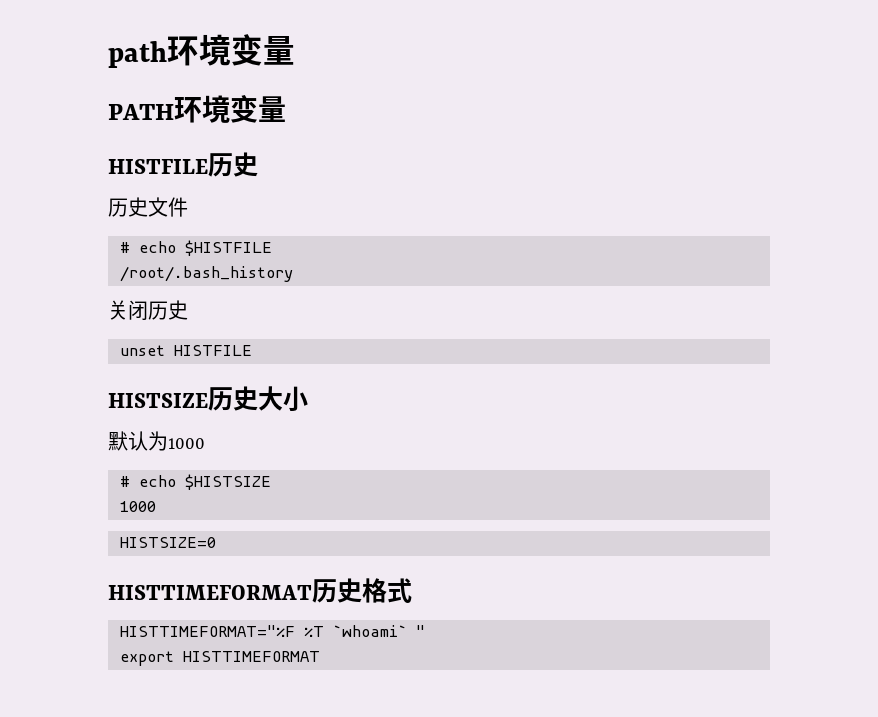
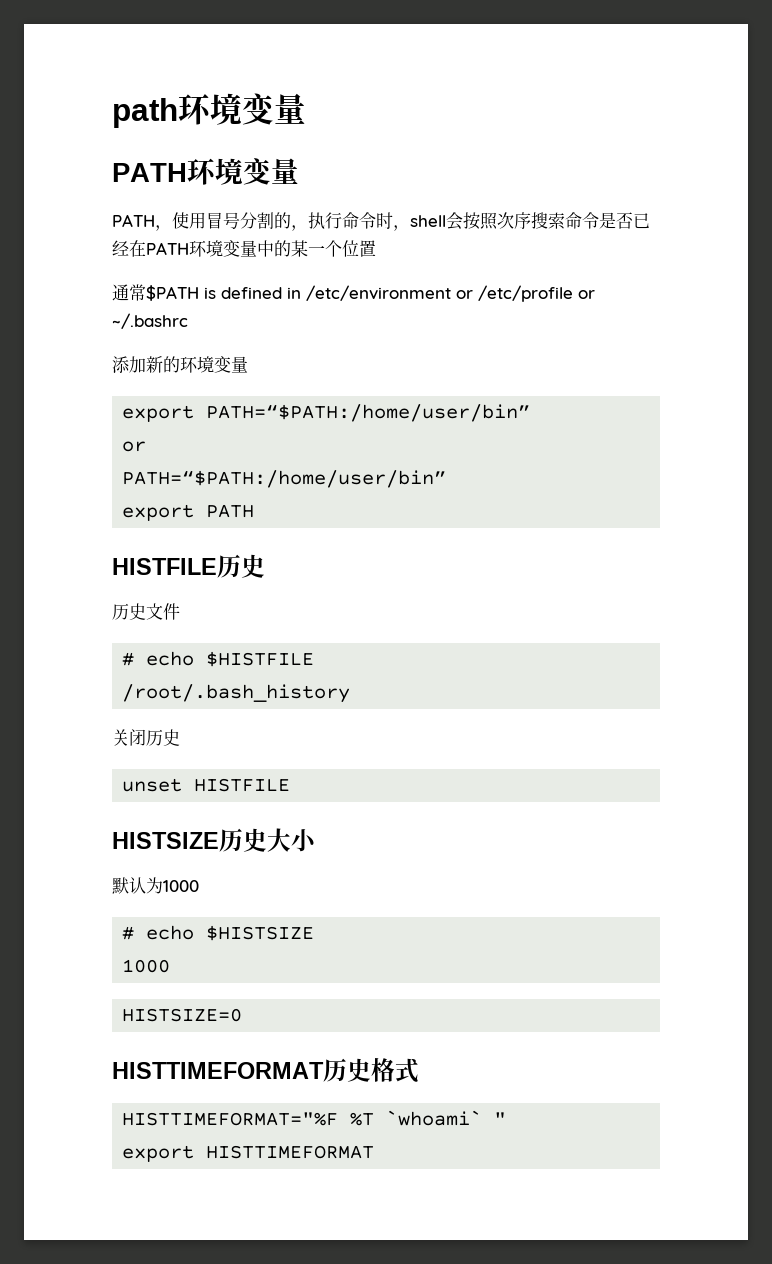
+ PATH，使用冒号分割的，执行命令时，shell会按照次序搜索命令是否已经在PATH环境变量中的某一个位置
+ 通常$PATH is defined in /etc/environment or /etc/profile or ~/.bashrc
+ 添加新的环境变量
+ export PATH=“$PATH:/home/user/bin”
+ or
+ PATH=“$PATH:/home/user/bin”
+ export PATH

